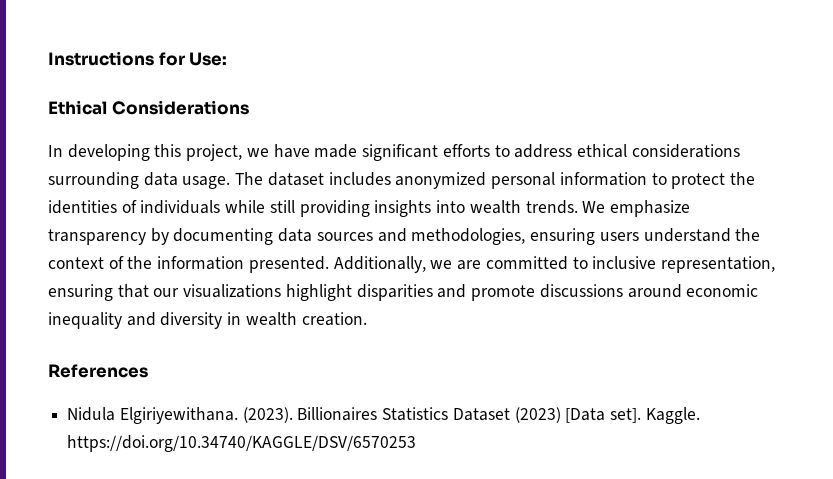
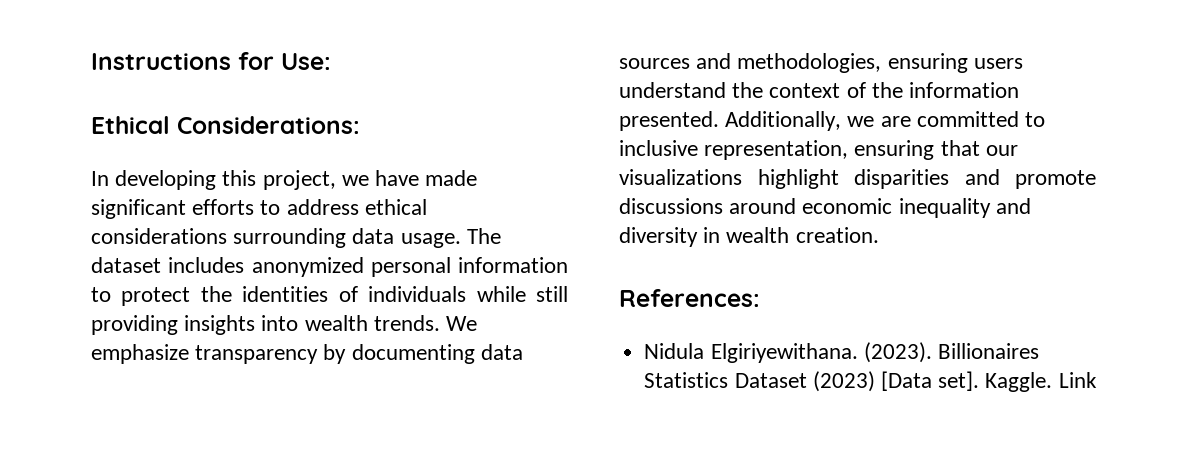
- Ethical Considerations
+ Ethical Considerations:
- References
+ References:
- Kaggle. https://doi.org/10.34740/KAGGLE/DSV/6570253
+ Kaggle. Link

